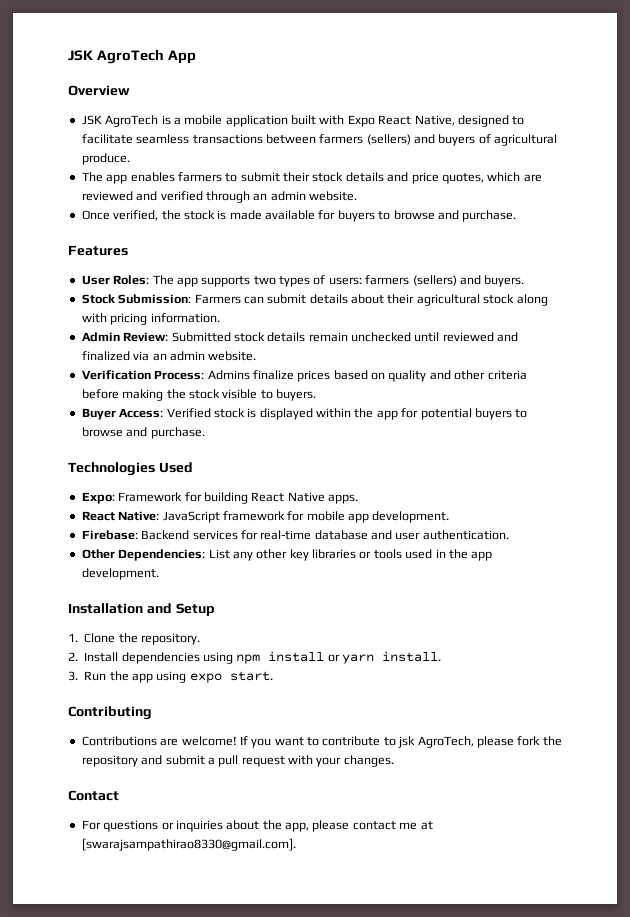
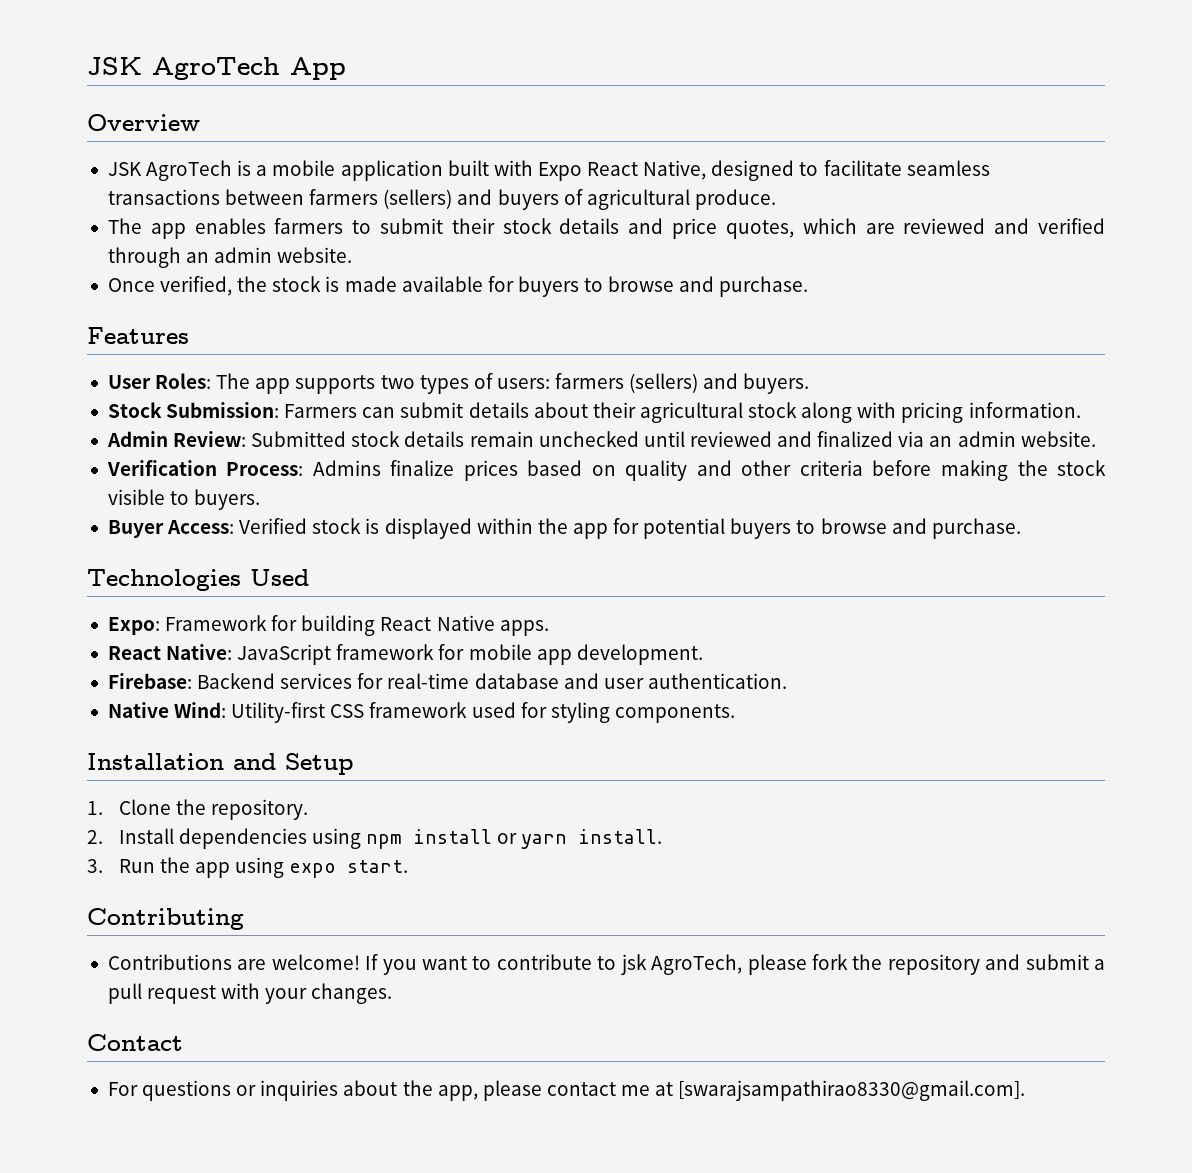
- Other Dependencies: List any other key libraries or tools used in the app development.
+ Native Wind: Utility-first CSS framework used for styling components.

